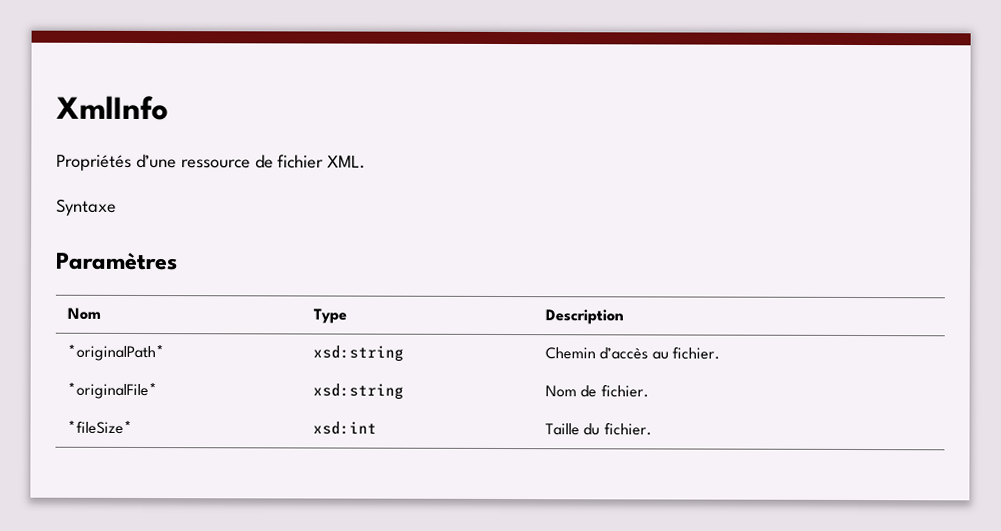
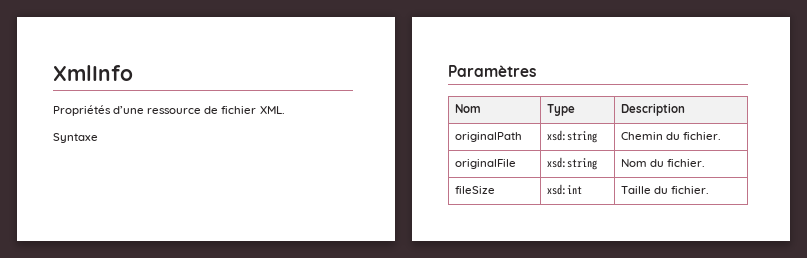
- *originalPath* | xsd:string | Chemin d’accès au fichier.
- *originalFile* | xsd:string | Nom de fichier.
- *fileSize* | xsd:int | Taille du fichier.
+ originalPath | xsd:string | Chemin du fichier.
+ originalFile | xsd:string | Nom du fichier.
+ fileSize | xsd:int | Taille du fichier.

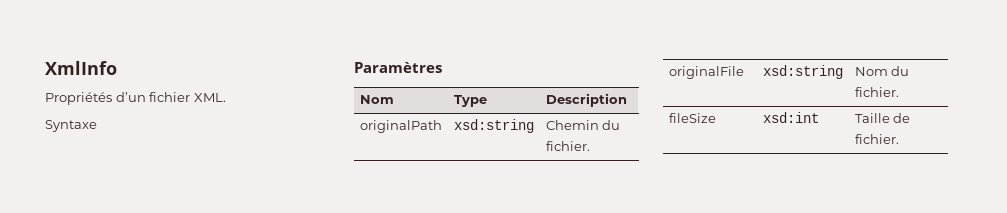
- Propriétés d’une ressource de fichier XML.
+ Propriétés d’un fichier XML.
- fileSize | xsd:int | Taille du fichier.
+ fileSize | xsd:int | Taille de fichier.

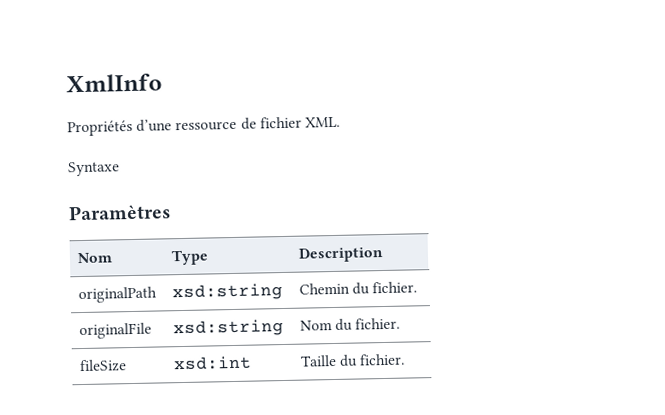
- Propriétés d’un fichier XML.
+ Propriétés d’une ressource de fichier XML.
- fileSize | xsd:int | Taille de fichier.
+ fileSize | xsd:int | Taille du fichier.

